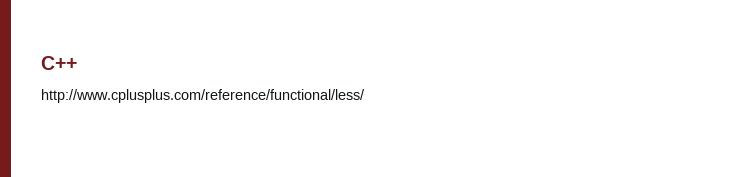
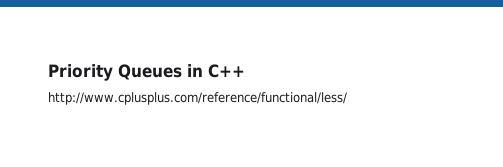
- C++
+ Priority Queues in C++

